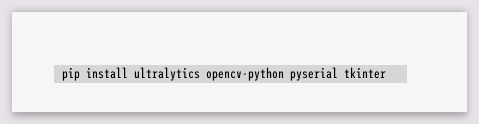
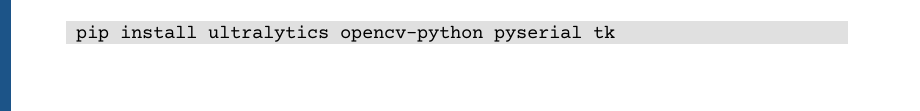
- pip install ultralytics opencv-python pyserial tkinter
+ pip install ultralytics opencv-python pyserial tk

